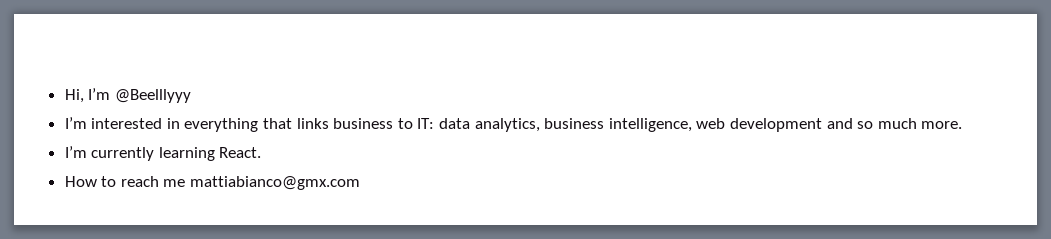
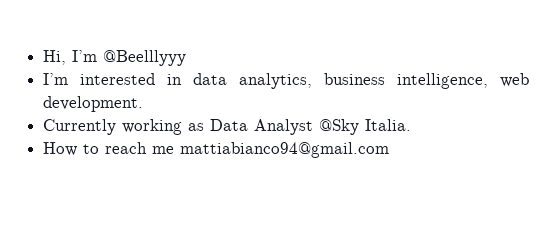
- I’m interested in everything that links business to IT: data analytics, business intelligence, web development and so much more.
- I’m currently learning React.
+ I’m interested in data analytics, business intelligence, web development.
+ Currently working as Data Analyst @Sky Italia.
- How to reach me mattiabianco@gmx.com
+ How to reach me mattiabianco94@gmail.com

